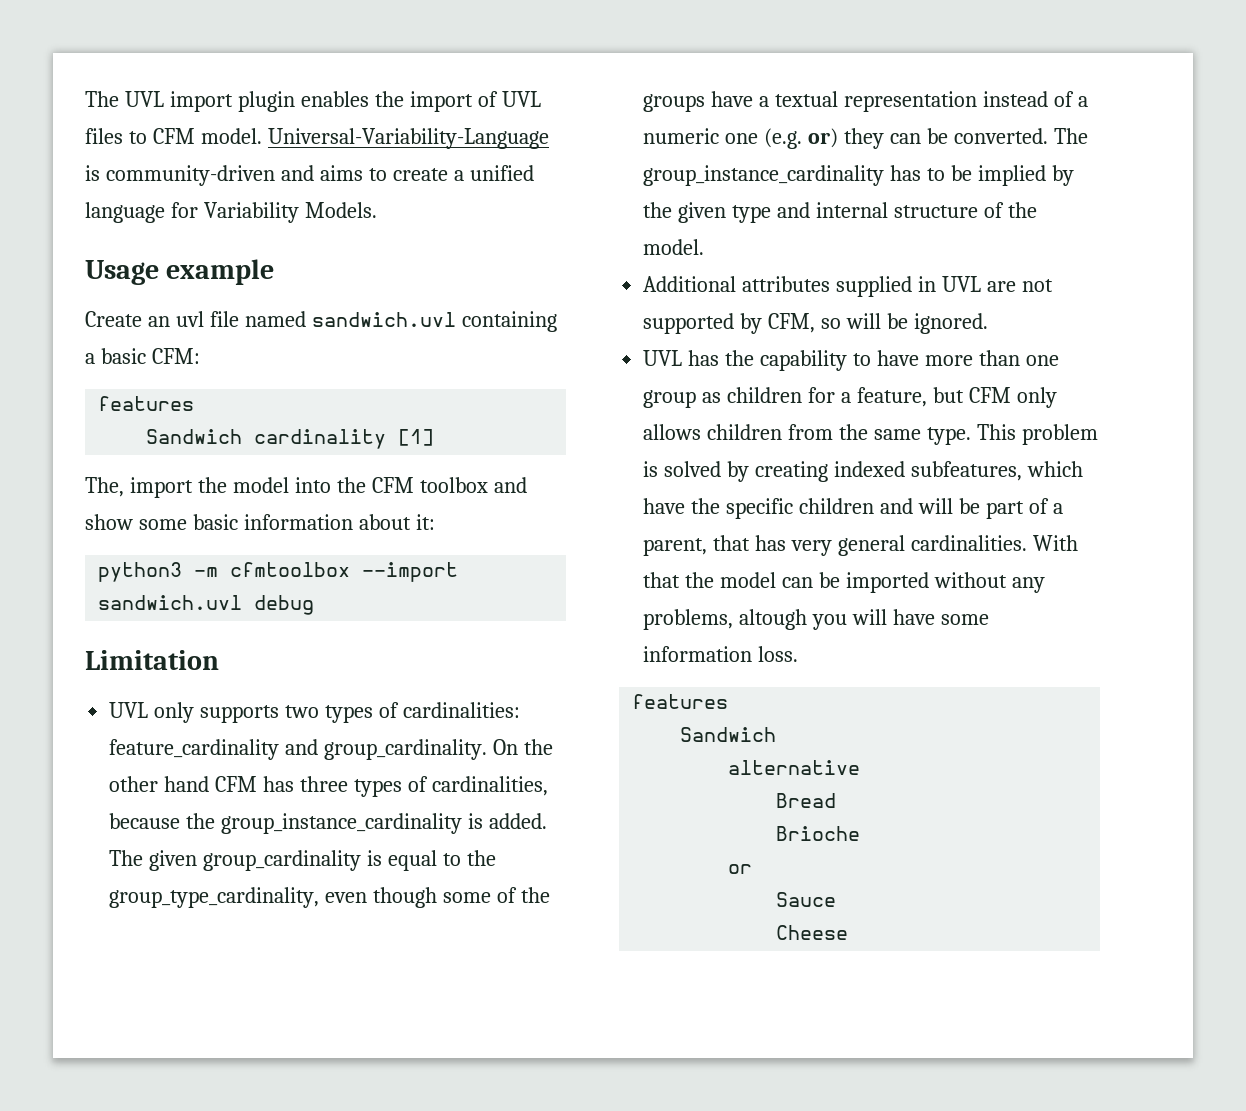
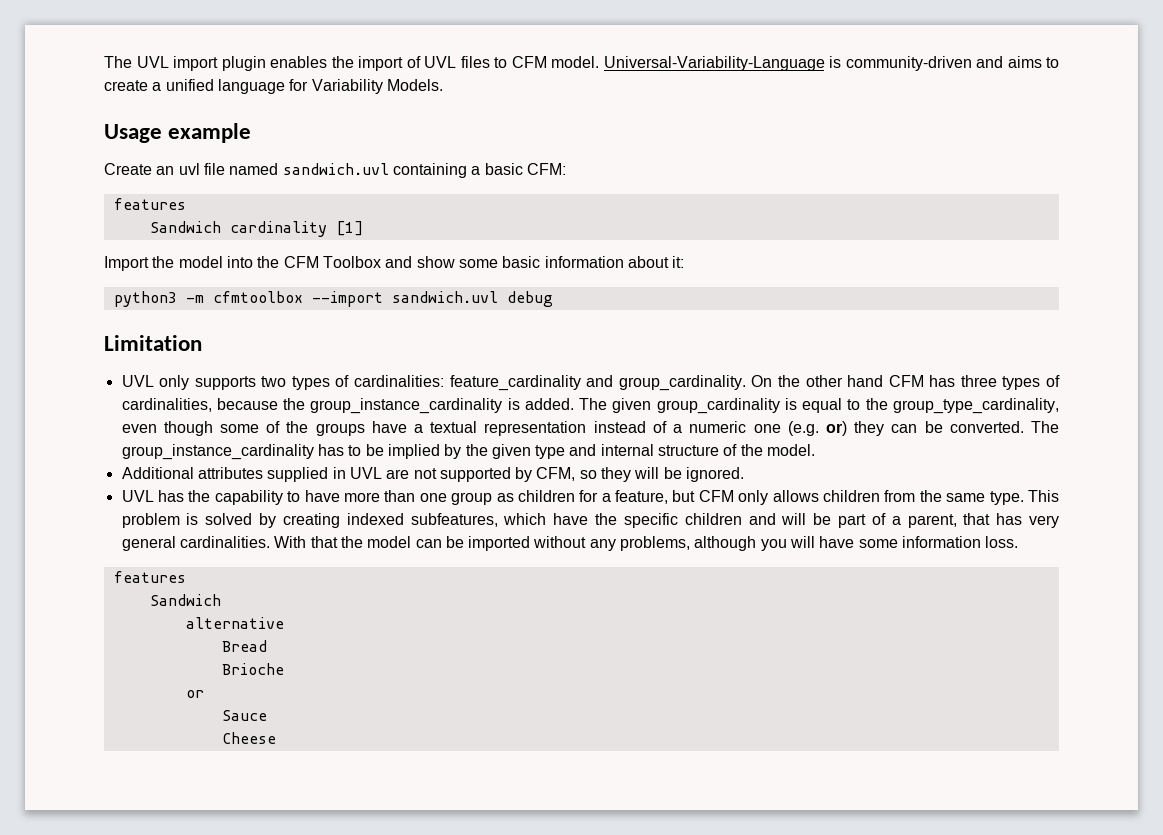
- The, import the model into the CFM toolbox and show some basic information about it:
+ Import the model into the CFM Toolbox and show some basic information about it:
- Additional attributes supplied in UVL are not supported by CFM, so will be ignored.
+ Additional attributes supplied in UVL are not supported by CFM, so they will be ignored.
- With that the model can be imported without any problems, altough you will have some information loss.
+ With that the model can be imported without any problems, although you will have some information loss.

